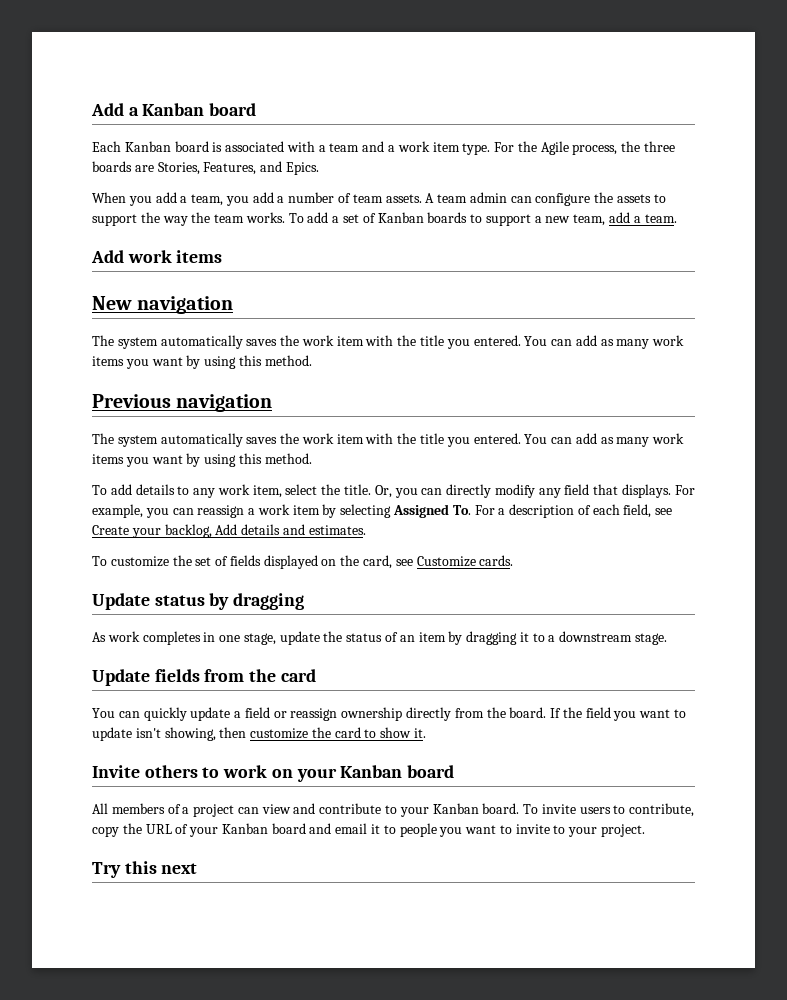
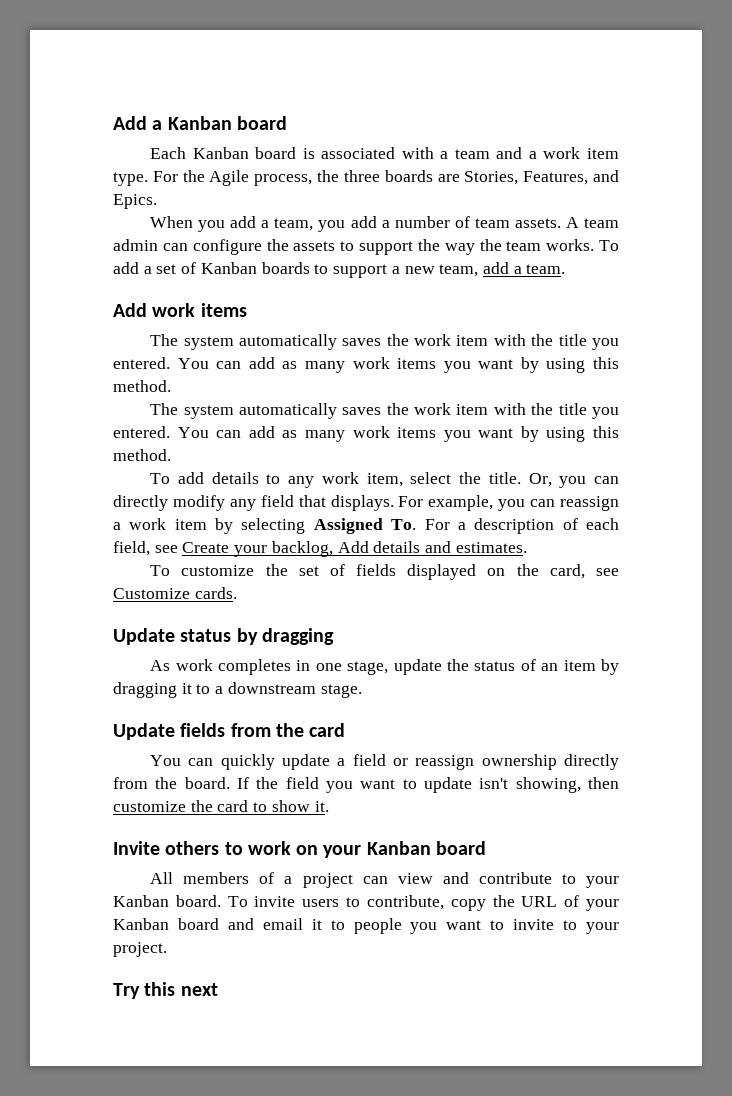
- New navigation
- Previous navigation

